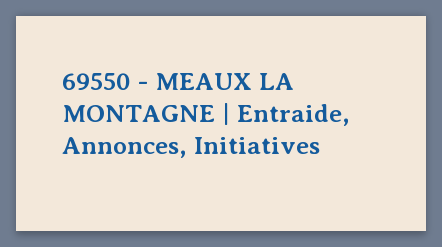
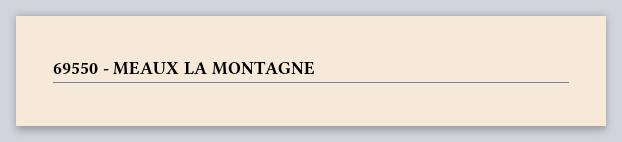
- 69550 - MEAUX LA MONTAGNE | Entraide, Annonces, Initiatives
+ 69550 - MEAUX LA MONTAGNE

